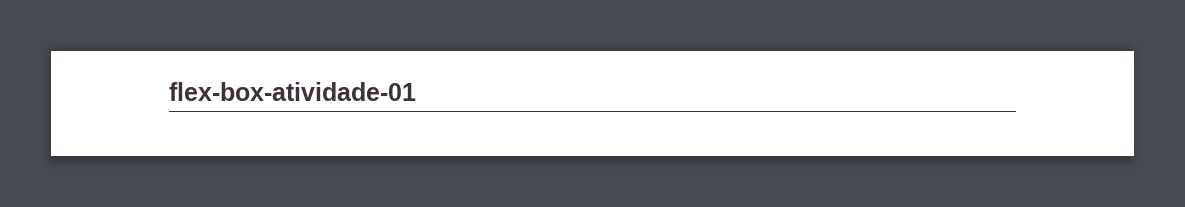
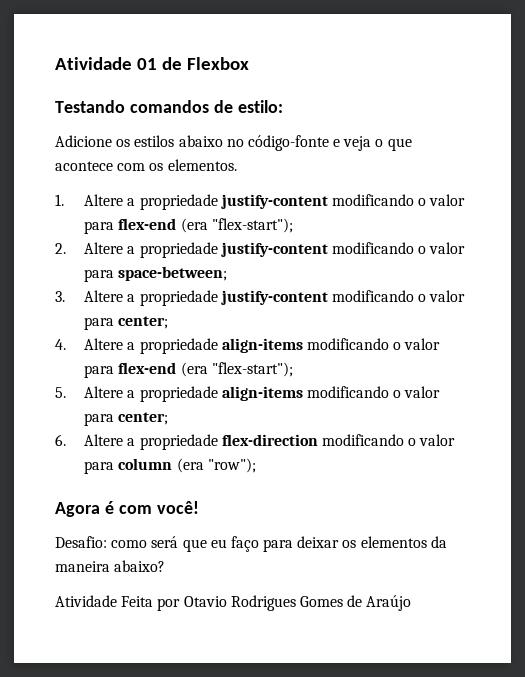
- flex-box-atividade-01
+ Atividade 01 de Flexbox
+ Testando comandos de estilo:
+ Adicione os estilos abaixo no código-fonte e veja o que acontece com os elementos.
+ 1. Altere a propriedade justify-content modificando o valor para flex-end (era "flex-start");
+ 2. Altere a propriedade justify-content modificando o valor para space-between;
+ 3. Altere a propriedade justify-content modificando o valor para center;
+ 4. Altere a propriedade align-items modificando o valor para flex-end (era "flex-start");
+ 5. Altere a propriedade align-items modificando o valor para center;
+ 6. Altere a propriedade flex-direction modificando o valor para column (era "row");
+ Agora é com você!
+ Desafio: como será que eu faço para deixar os elementos da maneira abaixo?
+ Atividade Feita por Otavio Rodrigues Gomes de Araújo

